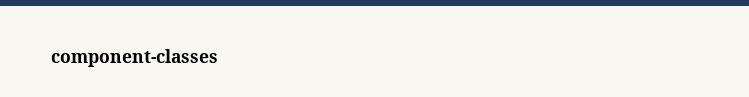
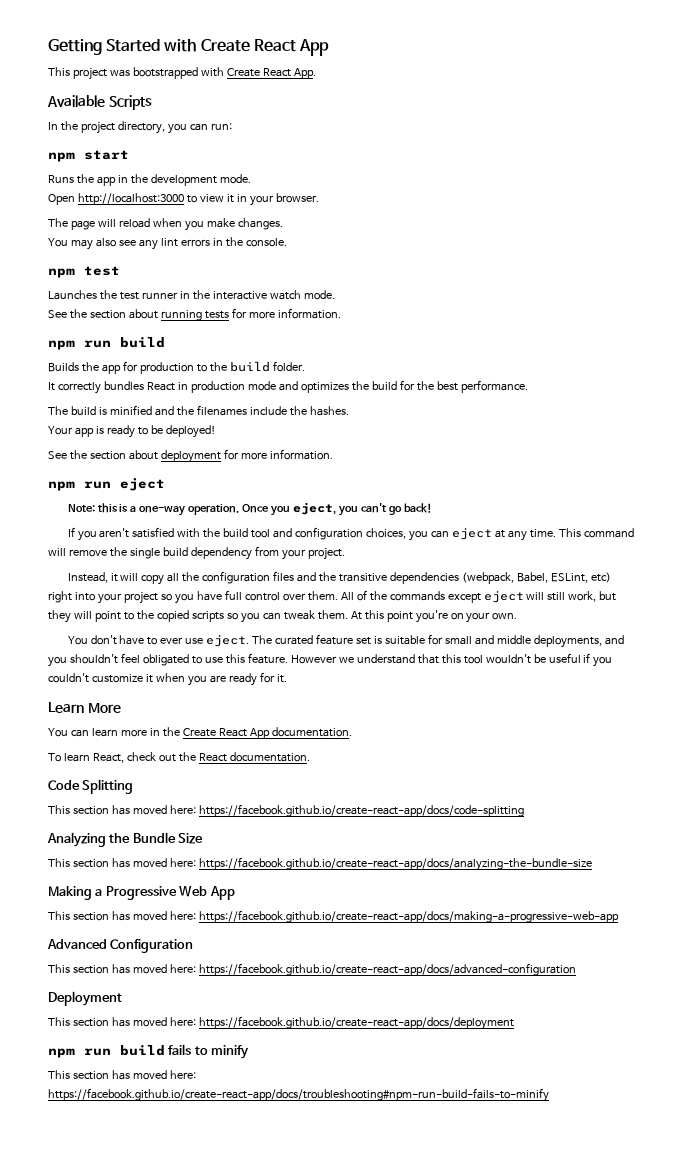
- component-classes
+ Getting Started with Create React App
+ This project was bootstrapped with Create React App.
+ Available Scripts
+ In the project directory, you can run:
+ npm start
+ Runs the app in the development mode.
+ Open http://localhost:3000 to view it in your browser.
+ The page will reload when you make changes.
+ You may also see any lint errors in the console.
+ npm test
+ Launches the test runner in the interactive watch mode.
+ See the section about running tests for more information.
+ npm run build
+ Builds the app for production to the build folder.
+ It correctly bundles React in production mode and optimizes the build for the best performance.
+ The build is minified and the filenames include the hashes.
+ Your app is ready to be deployed!
+ See the section about deployment for more information.
+ npm run eject
+ Note: this is a one-way operation. Once you eject, you can't go back!
+ If you aren't satisfied with the build tool and configuration choices, you can eject at any time. This command will remove the single build dependency from your project.
+ Instead, it will copy all the configuration files and the transitive dependencies (webpack, Babel, ESLint, etc) right into your project so you have full control over them. All of the commands except eject will still work, but they will point to the copied scripts so you can tweak them. At this point you're on your own.
+ You don't have to ever use eject. The curated feature set is suitable for small and middle deployments, and you shouldn't feel obligated to use this feature. However we understand that this tool wouldn't be useful if you couldn't customize it when you are ready for it.
+ Learn More
+ You can learn more in the Create React App documentation.
+ To learn React, check out the React documentation.
+ Code Splitting
+ This section has moved here: https://facebook.github.io/create-react-app/docs/code-splitting
+ Analyzing the Bundle Size
+ This section has moved here: https://facebook.github.io/create-react-app/docs/analyzing-the-bundle-size
+ Making a Progressive Web App
+ This section has moved here: https://facebook.github.io/create-react-app/docs/making-a-progressive-web-app
+ Advanced Configuration
+ This section has moved here: https://facebook.github.io/create-react-app/docs/advanced-configuration
+ Deployment
+ This section has moved here: https://facebook.github.io/create-react-app/docs/deployment
+ npm run build fails to minify
+ This section has moved here: https://facebook.github.io/create-react-app/docs/troubleshooting#npm-run-build-fails-to-minify

